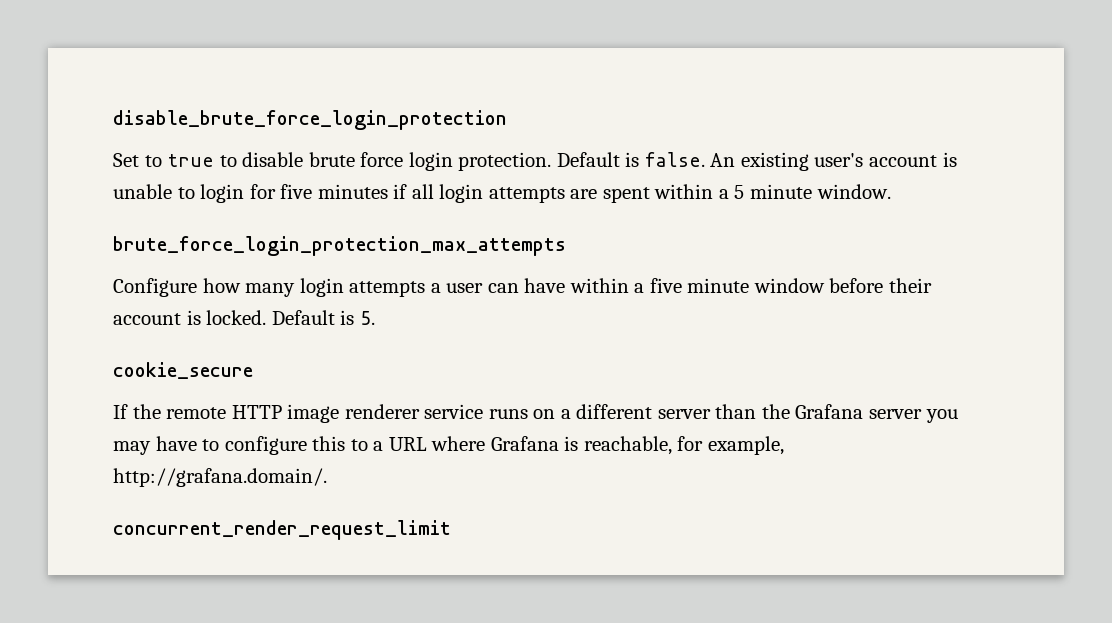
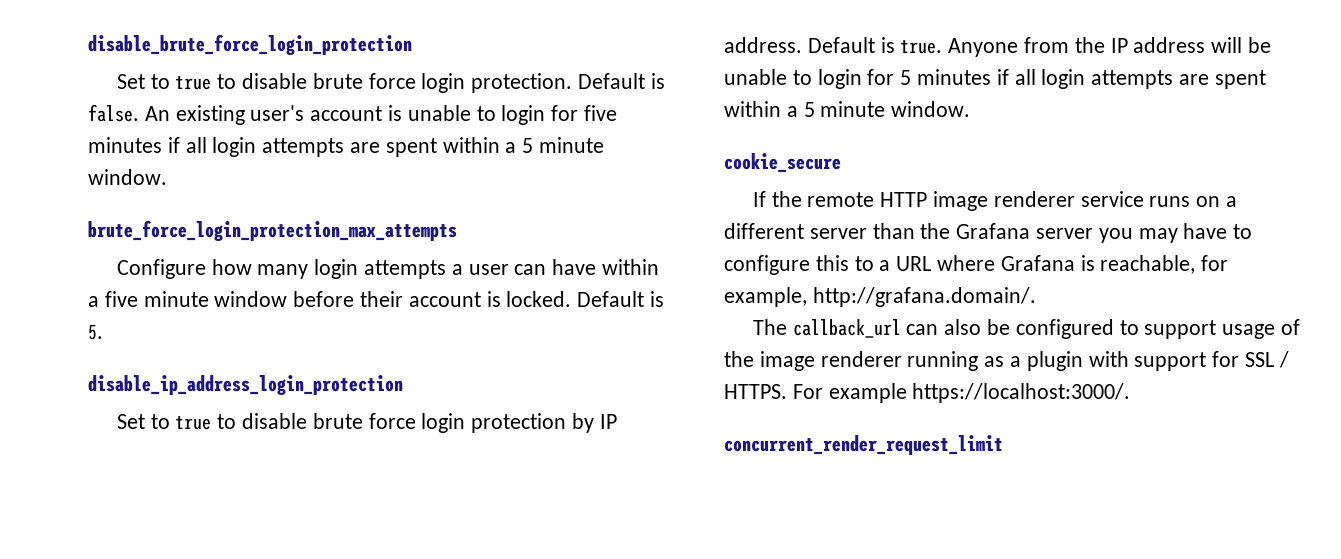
+ disable_ip_address_login_protection
+ Set to true to disable brute force login protection by IP address. Default is true. Anyone from the IP address will be unable to login for 5 minutes if all login attempts are spent within a 5 minute window.
+ The callback_url can also be configured to support usage of the image renderer running as a plugin with support for SSL / HTTPS. For example https://localhost:3000/.

